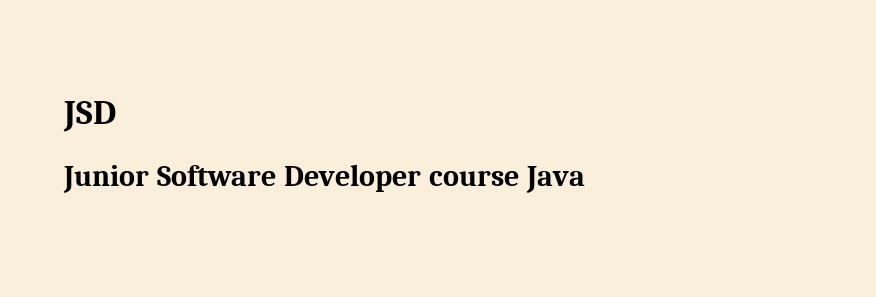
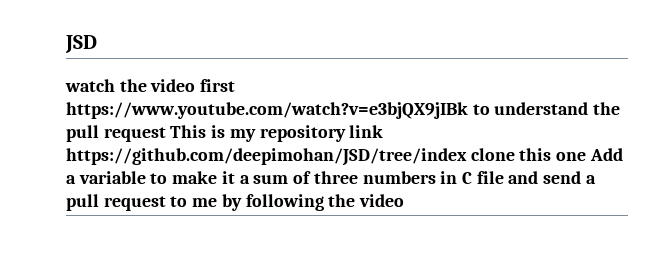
- Junior Software Developer course Java
+ watch the video first https://www.youtube.com/watch?v=e3bjQX9jIBk to understand the pull request This is my repository link https://github.com/deepimohan/JSD/tree/index clone this one Add a variable to make it a sum of three numbers in C file and send a pull request to me by following the video

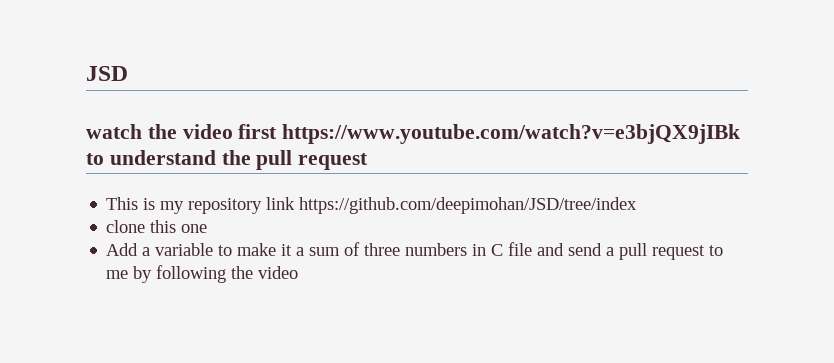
- watch the video first https://www.youtube.com/watch?v=e3bjQX9jIBk to understand the pull request This is my repository link https://github.com/deepimohan/JSD/tree/index clone this one Add a variable to make it a sum of three numbers in C file and send a pull request to me by following the video
+ watch the video first https://www.youtube.com/watch?v=e3bjQX9jIBk to understand the pull request
+ This is my repository link https://github.com/deepimohan/JSD/tree/index
+ clone this one
+ Add a variable to make it a sum of three numbers in C file and send a pull request to me by following the video

